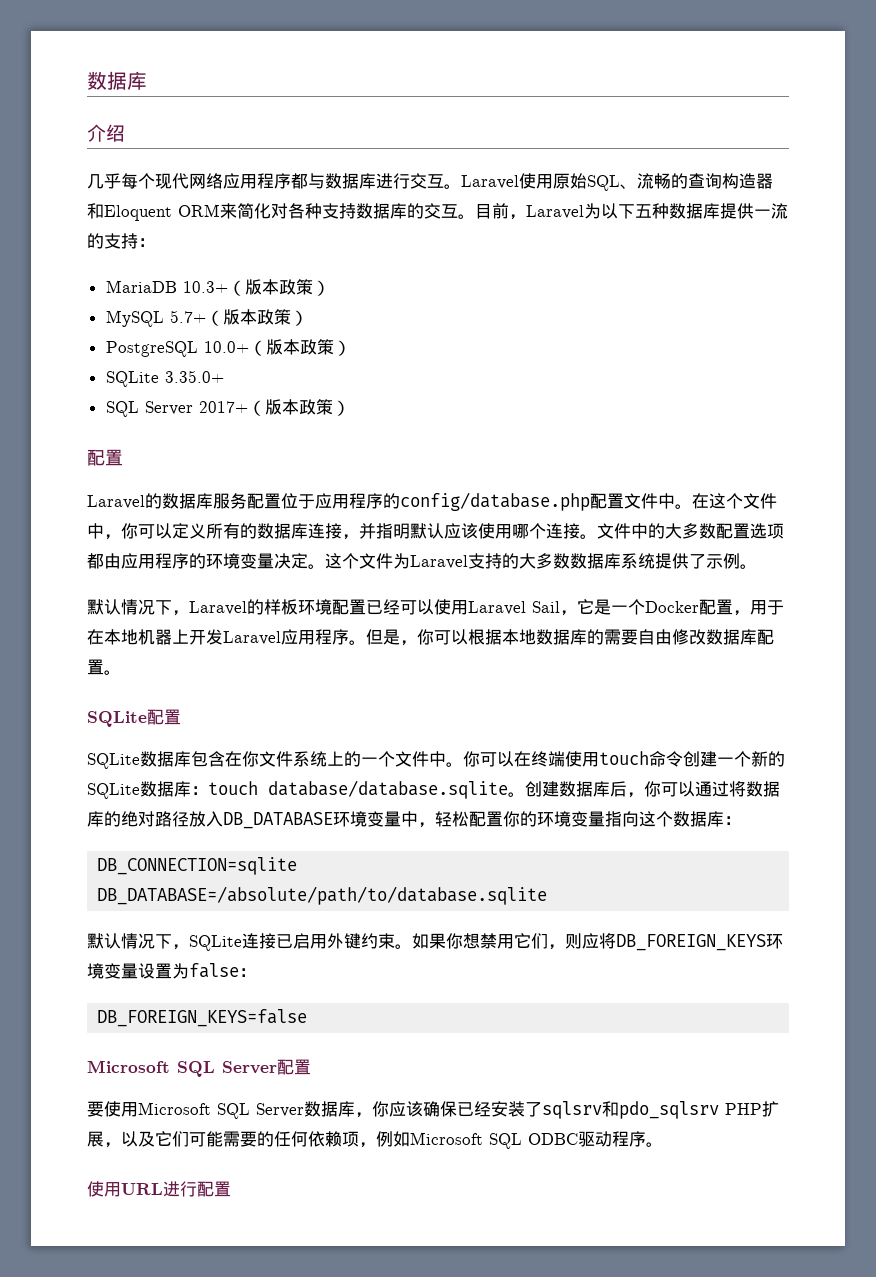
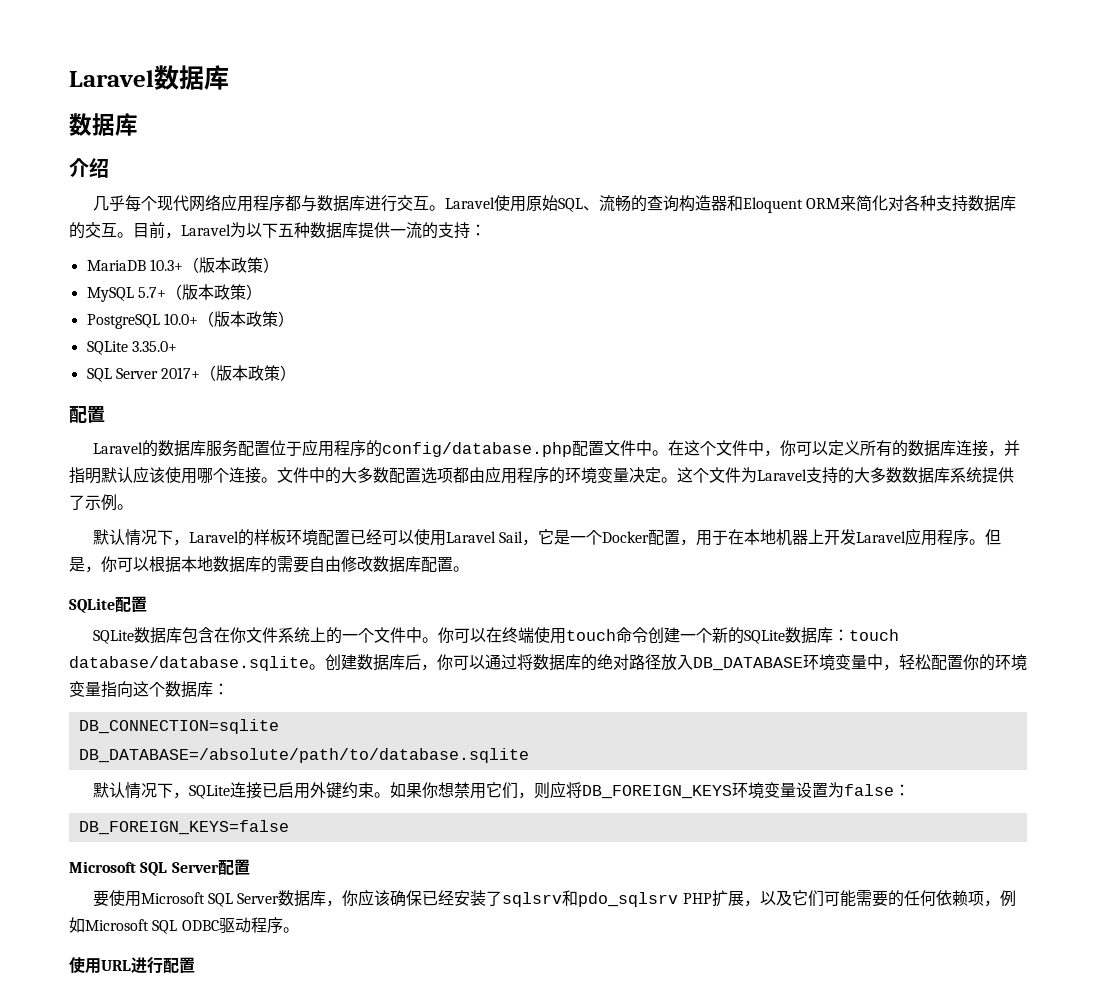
+ Laravel数据库

